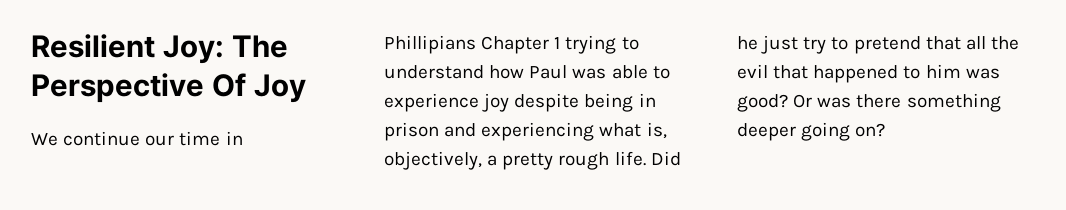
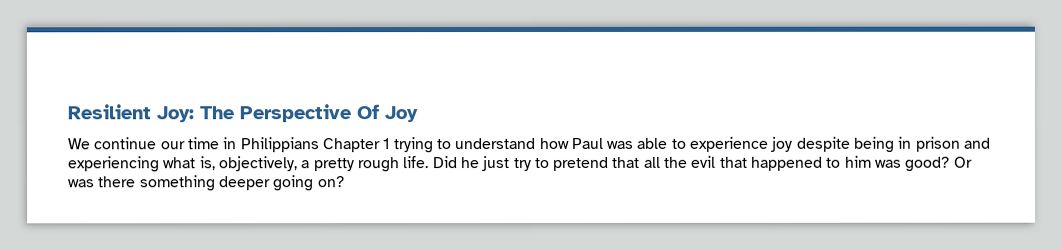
- We continue our time in Phillipians Chapter 1 trying to understand how Paul was able to experience joy despite being in prison and experiencing what is, objectively, a pretty rough life.
+ We continue our time in Philippians Chapter 1 trying to understand how Paul was able to experience joy despite being in prison and experiencing what is, objectively, a pretty rough life.

